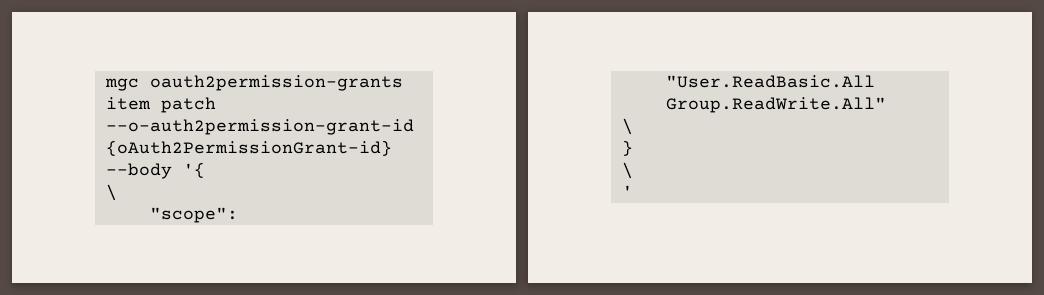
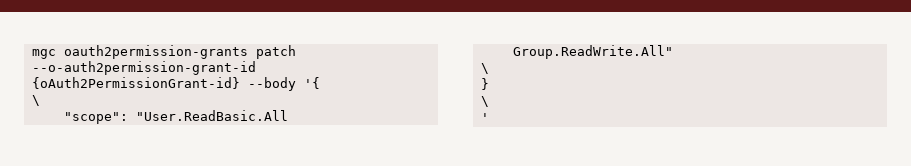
- mgc oauth2permission-grants item patch --o-auth2permission-grant-id {oAuth2PermissionGrant-id} --body '{
+ mgc oauth2permission-grants patch --o-auth2permission-grant-id {oAuth2PermissionGrant-id} --body '{

